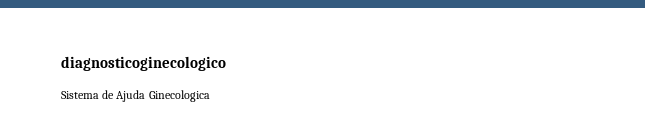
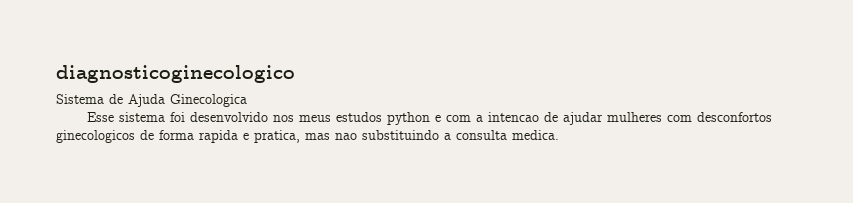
+ Esse sistema foi desenvolvido nos meus estudos python e com a intencao de ajudar mulheres com desconfortos ginecologicos de forma rapida e pratica, mas nao substituindo a consulta medica.

